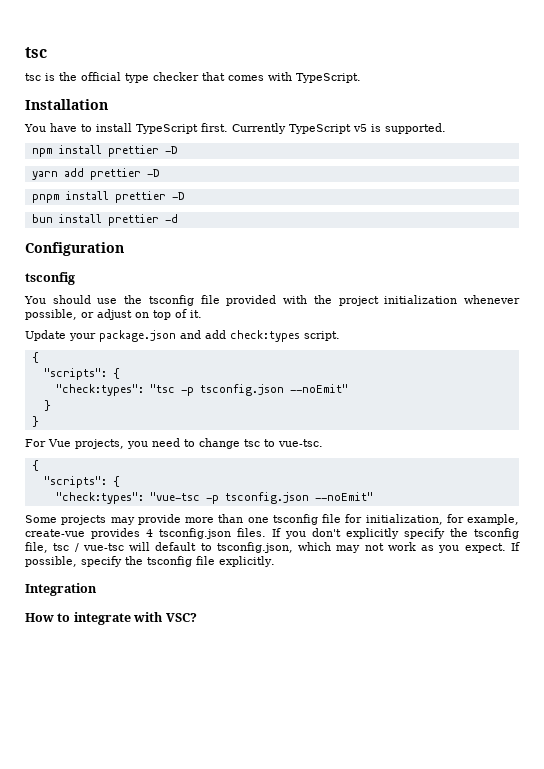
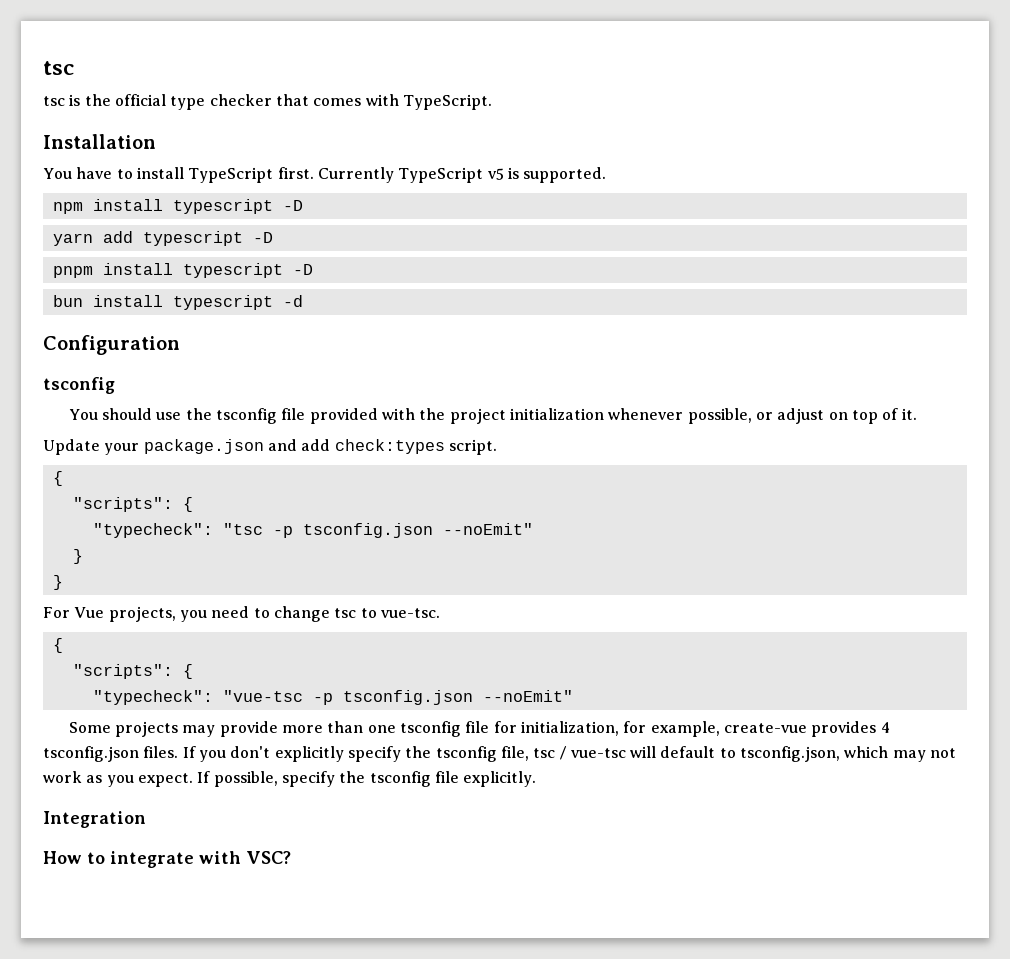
- npm install prettier -D
+ npm install typescript -D
- yarn add prettier -D
+ yarn add typescript -D
- pnpm install prettier -D
+ pnpm install typescript -D
- bun install prettier -d
+ bun install typescript -d
- "check:types": "tsc -p tsconfig.json --noEmit"
+ "typecheck": "tsc -p tsconfig.json --noEmit"
- "check:types": "vue-tsc -p tsconfig.json --noEmit"
+ "typecheck": "vue-tsc -p tsconfig.json --noEmit"

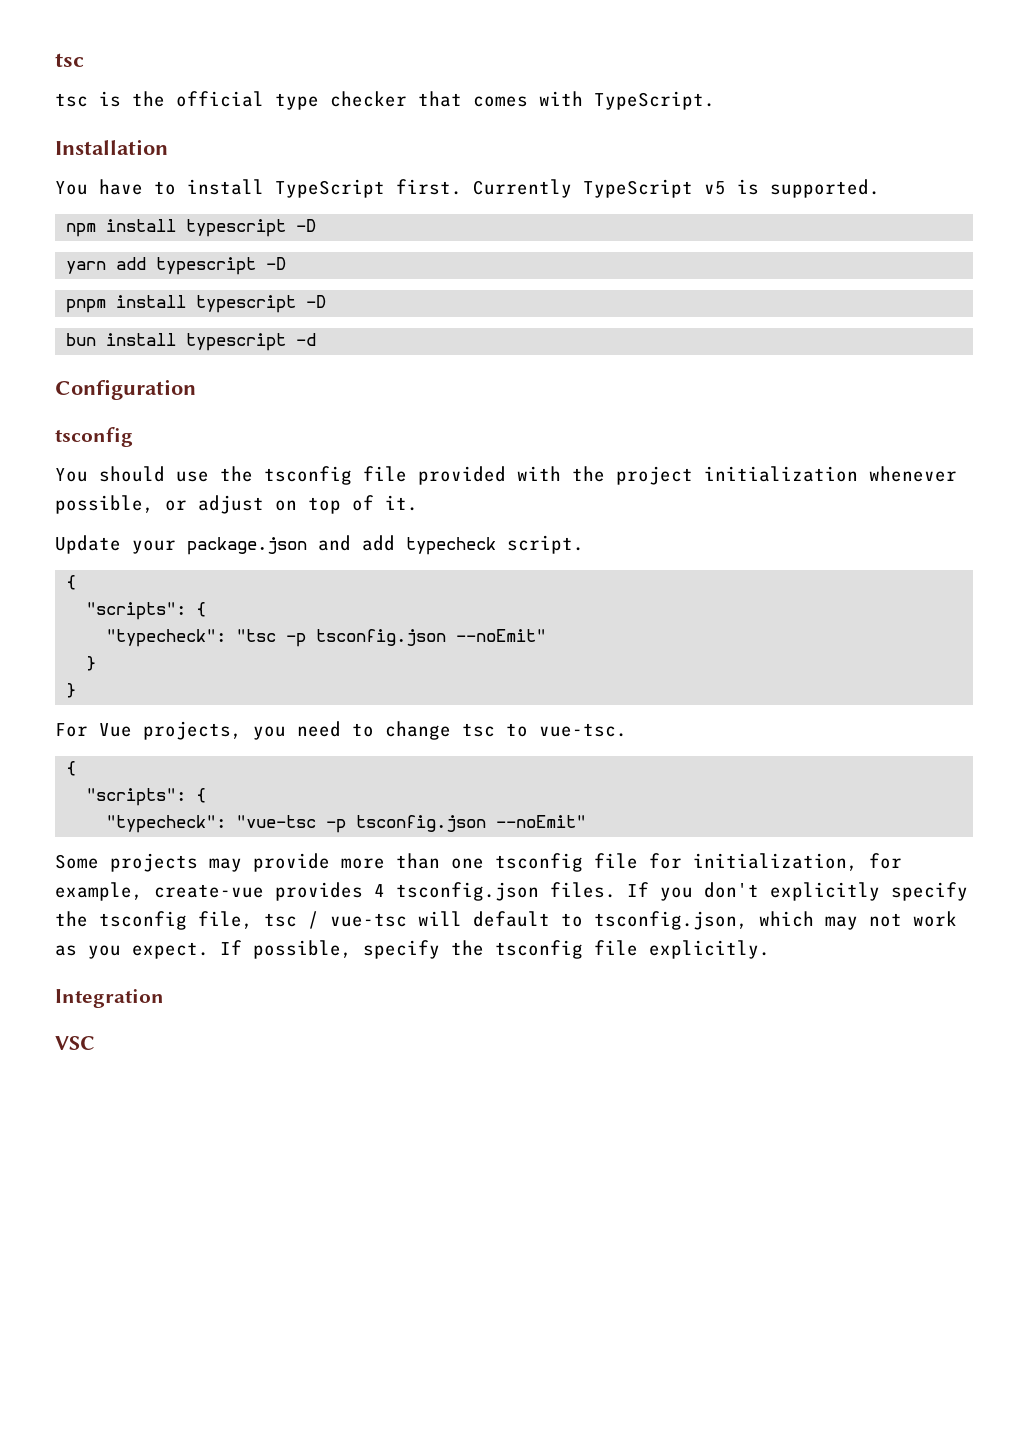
- Update your package.json and add check:types script.
+ Update your package.json and add typecheck script.
- How to integrate with VSC?
+ VSC

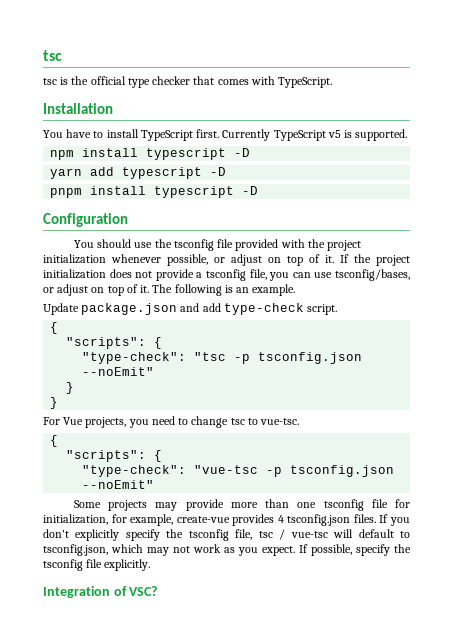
- bun install typescript -d
  Configuration
- tsconfig
+ If the project initialization does not provide a tsconfig file, you can use tsconfig/bases, or adjust on top of it. The following is an example.
- Update your package.json and add typecheck script.
+ Update package.json and add type-check script.
- "typecheck": "tsc -p tsconfig.json --noEmit"
+ "type-check": "tsc -p tsconfig.json --noEmit"
- "typecheck": "vue-tsc -p tsconfig.json --noEmit"
+ "type-check": "vue-tsc -p tsconfig.json --noEmit"
- Integration
- VSC
+ Integration of VSC?

